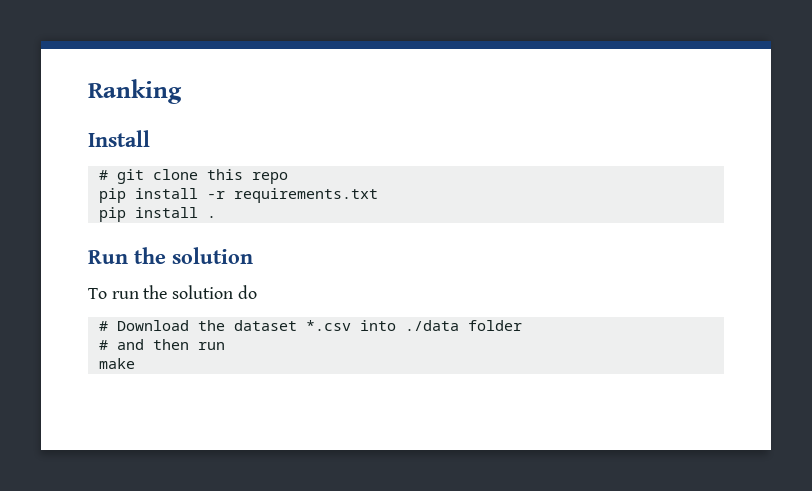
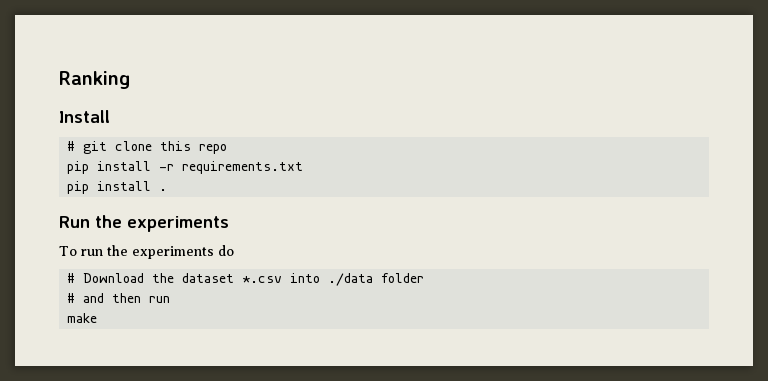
- Run the solution
+ Run the experiments
- To run the solution do
+ To run the experiments do

